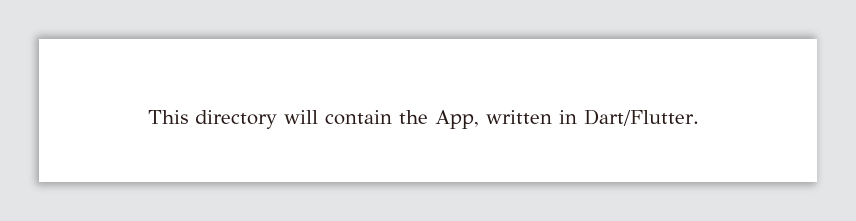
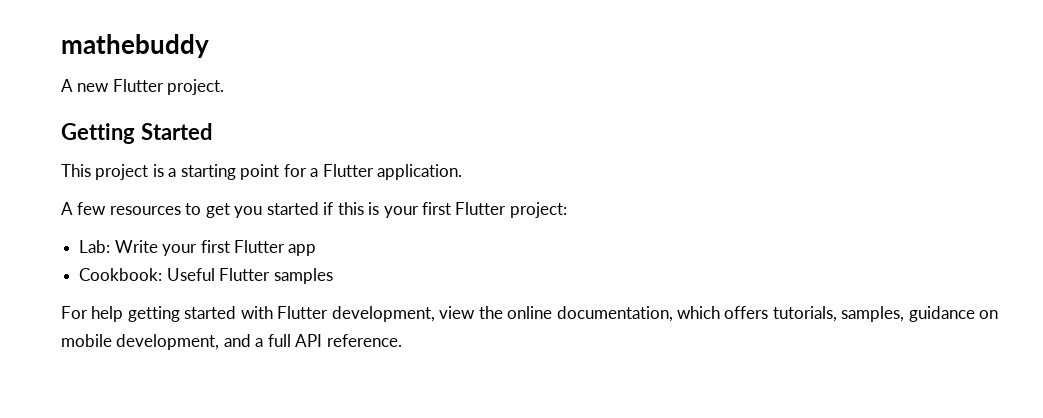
- This directory will contain the App, written in Dart/Flutter.
+ mathebuddy
+ A new Flutter project.
+ Getting Started
+ This project is a starting point for a Flutter application.
+ A few resources to get you started if this is your first Flutter project:
+ Lab: Write your first Flutter app
+ Cookbook: Useful Flutter samples
+ For help getting started with Flutter development, view the online documentation, which offers tutorials, samples, guidance on mobile development, and a full API reference.

